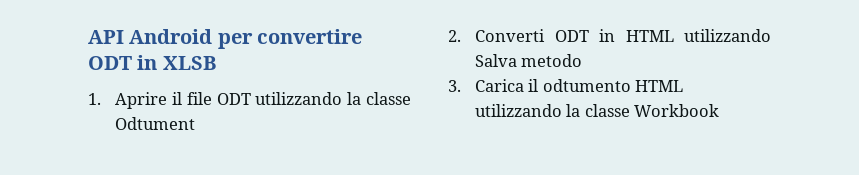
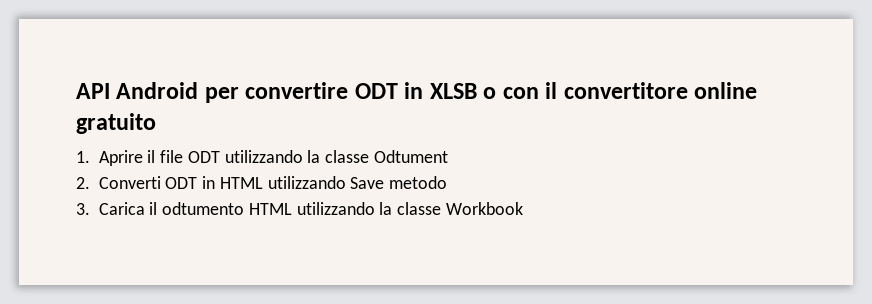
- API Android per convertire ODT in XLSB
+ API Android per convertire ODT in XLSB o con il convertitore online gratuito
- 2. Converti ODT in HTML utilizzando Salva metodo
+ 2. Converti ODT in HTML utilizzando Save metodo

